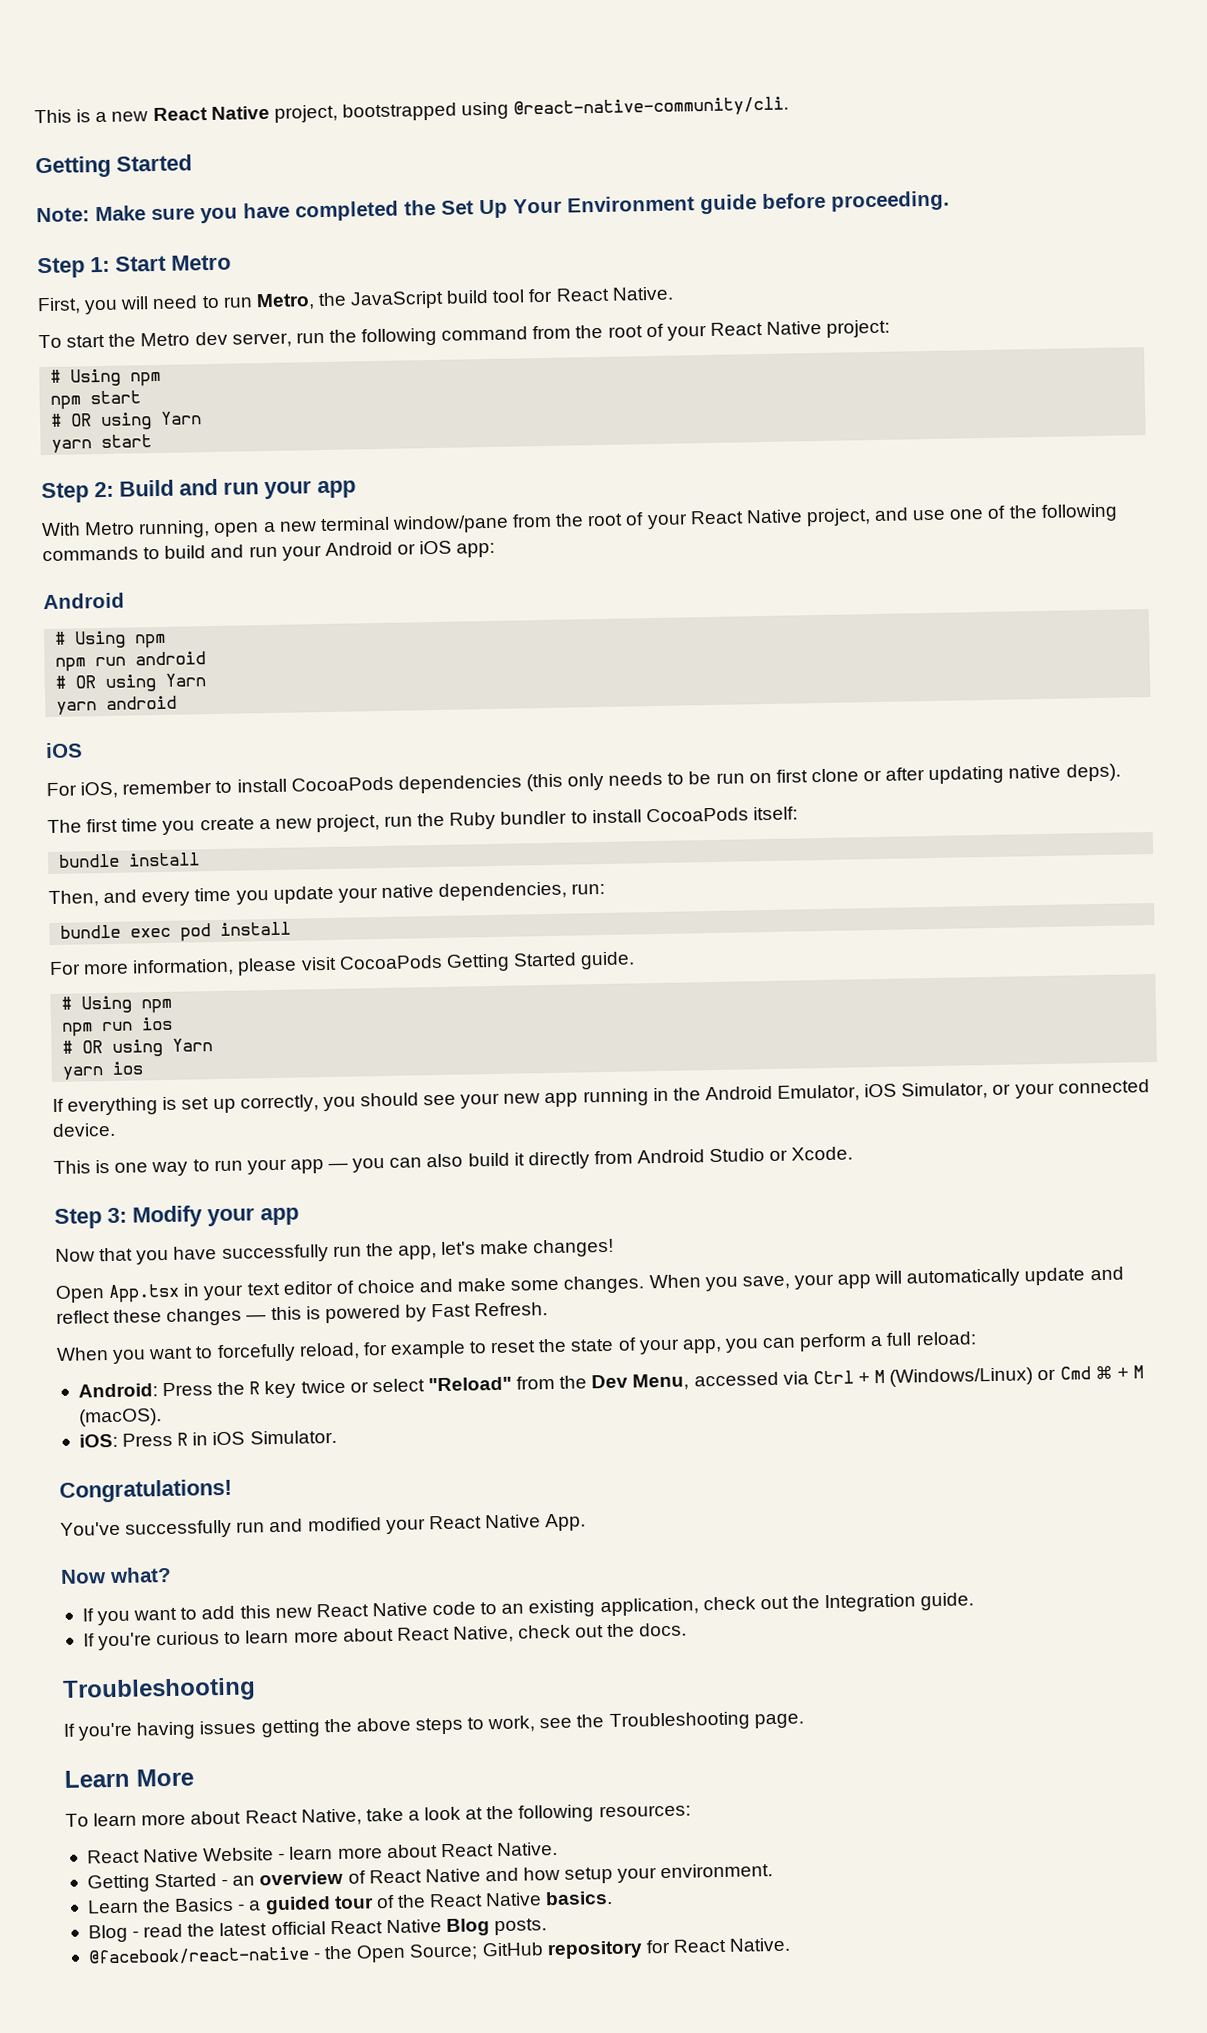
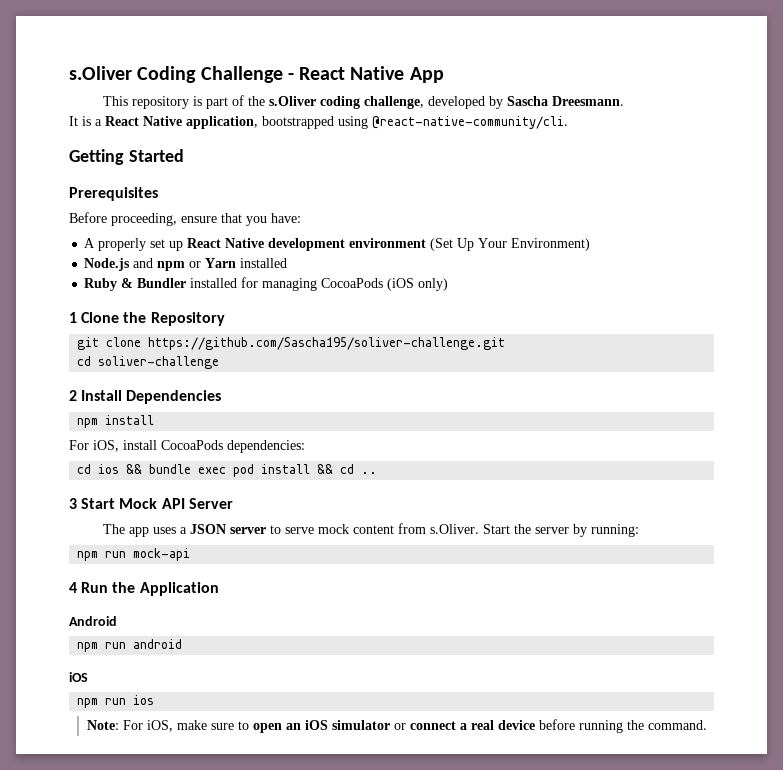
- This is a new React Native project, bootstrapped using @react-native-community/cli.
+ s.Oliver Coding Challenge - React Native App
+ This repository is part of the s.Oliver coding challenge, developed by Sascha Dreesmann.
+ It is a React Native application, bootstrapped using @react-native-community/cli.
- Note: Make sure you have completed the Set Up Your Environment guide before proceeding.
- Step 1: Start Metro
- First, you will need to run Metro, the JavaScript build tool for React Native.
- To start the Metro dev server, run the following command from the root of your React Native project:
- # Using npm
- npm start
- # OR using Yarn
- yarn start
- Step 2: Build and run your app
- With Metro running, open a new terminal window/pane from the root of your React Native project, and use one of the following commands to build and run your Android or iOS app:
+ Prerequisites
+ Before proceeding, ensure that you have:
+ A properly set up React Native development environment (Set Up Your Environment)
+ Node.js and npm or Yarn installed
+ Ruby & Bundler installed for managing CocoaPods (iOS only)
+ 1 Clone the Repository
+ git clone https://github.com/Sascha195/soliver-challenge.git
+ cd soliver-challenge
+ 2 Install Dependencies
+ npm install
+ For iOS, install CocoaPods dependencies:
+ cd ios && bundle exec pod install && cd ..
+ 3 Start Mock API Server
+ The app uses a JSON server to serve mock content from s.Oliver. Start the server by running:
+ npm run mock-api
+ 4 Run the Application
  Android
- # Using npm
  npm run android
- # OR using Yarn
- yarn android
  iOS
- For iOS, remember to install CocoaPods dependencies (this only needs to be run on first clone or after updating native deps).
- The first time you create a new project, run the Ruby bundler to install CocoaPods itself:
- bundle install
- Then, and every time you update your native dependencies, run:
- bundle exec pod install
- For more information, please visit CocoaPods Getting Started guide.
- # Using npm
  npm run ios
- # OR using Yarn
- yarn ios
- If everything is set up correctly, you should see your new app running in the Android Emulator, iOS Simulator, or your connected device.
- This is one way to run your app — you can also build it directly from Android Studio or Xcode.
- Step 3: Modify your app
- Now that you have successfully run the app, let's make changes!
- Open App.tsx in your text editor of choice and make some changes. When you save, your app will automatically update and reflect these changes — this is powered by Fast Refresh.
- When you want to forcefully reload, for example to reset the state of your app, you can perform a full reload:
- Android: Press the R key twice or select "Reload" from the Dev Menu, accessed via Ctrl + M (Windows/Linux) or Cmd ⌘ + M (macOS).
- iOS: Press R in iOS Simulator.
- Congratulations!
- You've successfully run and modified your React Native App.
- Now what?
- If you want to add this new React Native code to an existing application, check out the Integration guide.
- If you're curious to learn more about React Native, check out the docs.
- Troubleshooting
- If you're having issues getting the above steps to work, see the Troubleshooting page.
- Learn More
- To learn more about React Native, take a look at the following resources:
- React Native Website - learn more about React Native.
- Getting Started - an overview of React Native and how setup your environment.
- Learn the Basics - a guided tour of the React Native basics.
- Blog - read the latest official React Native Blog posts.
- @facebook/react-native - the Open Source; GitHub repository for React Native.
+ Note: For iOS, make sure to open an iOS simulator or connect a real device before running the command.

